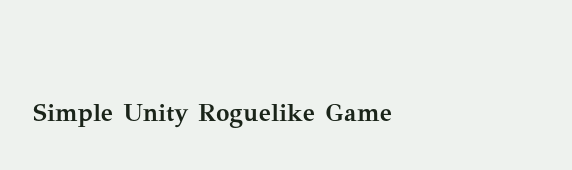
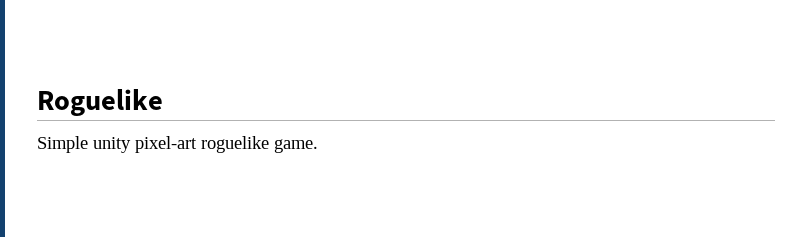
- Simple Unity Roguelike Game
+ Roguelike
+ Simple unity pixel-art roguelike game.

